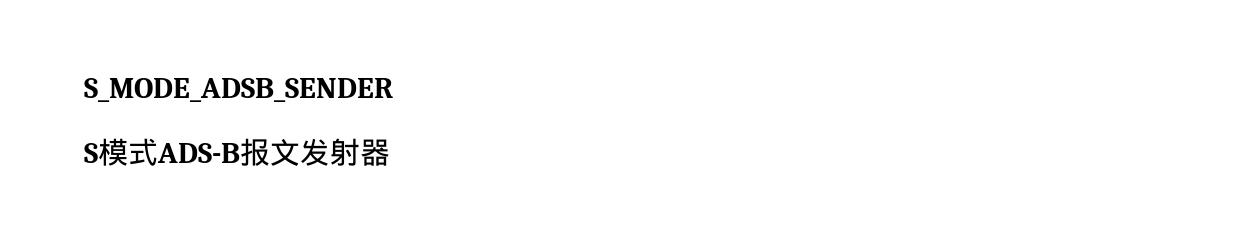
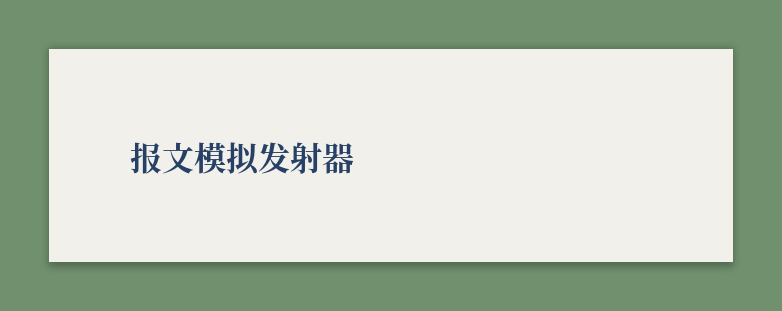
- S_MODE_ADSB_SENDER
- S模式ADS-B报文发射器
+ 报文模拟发射器

